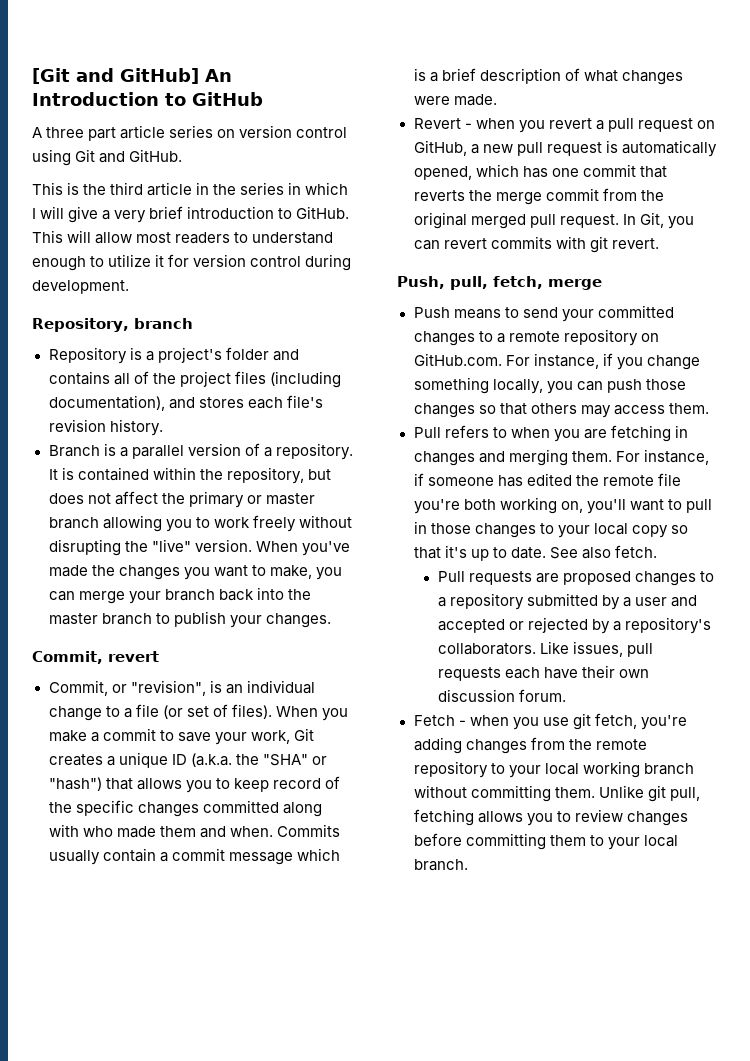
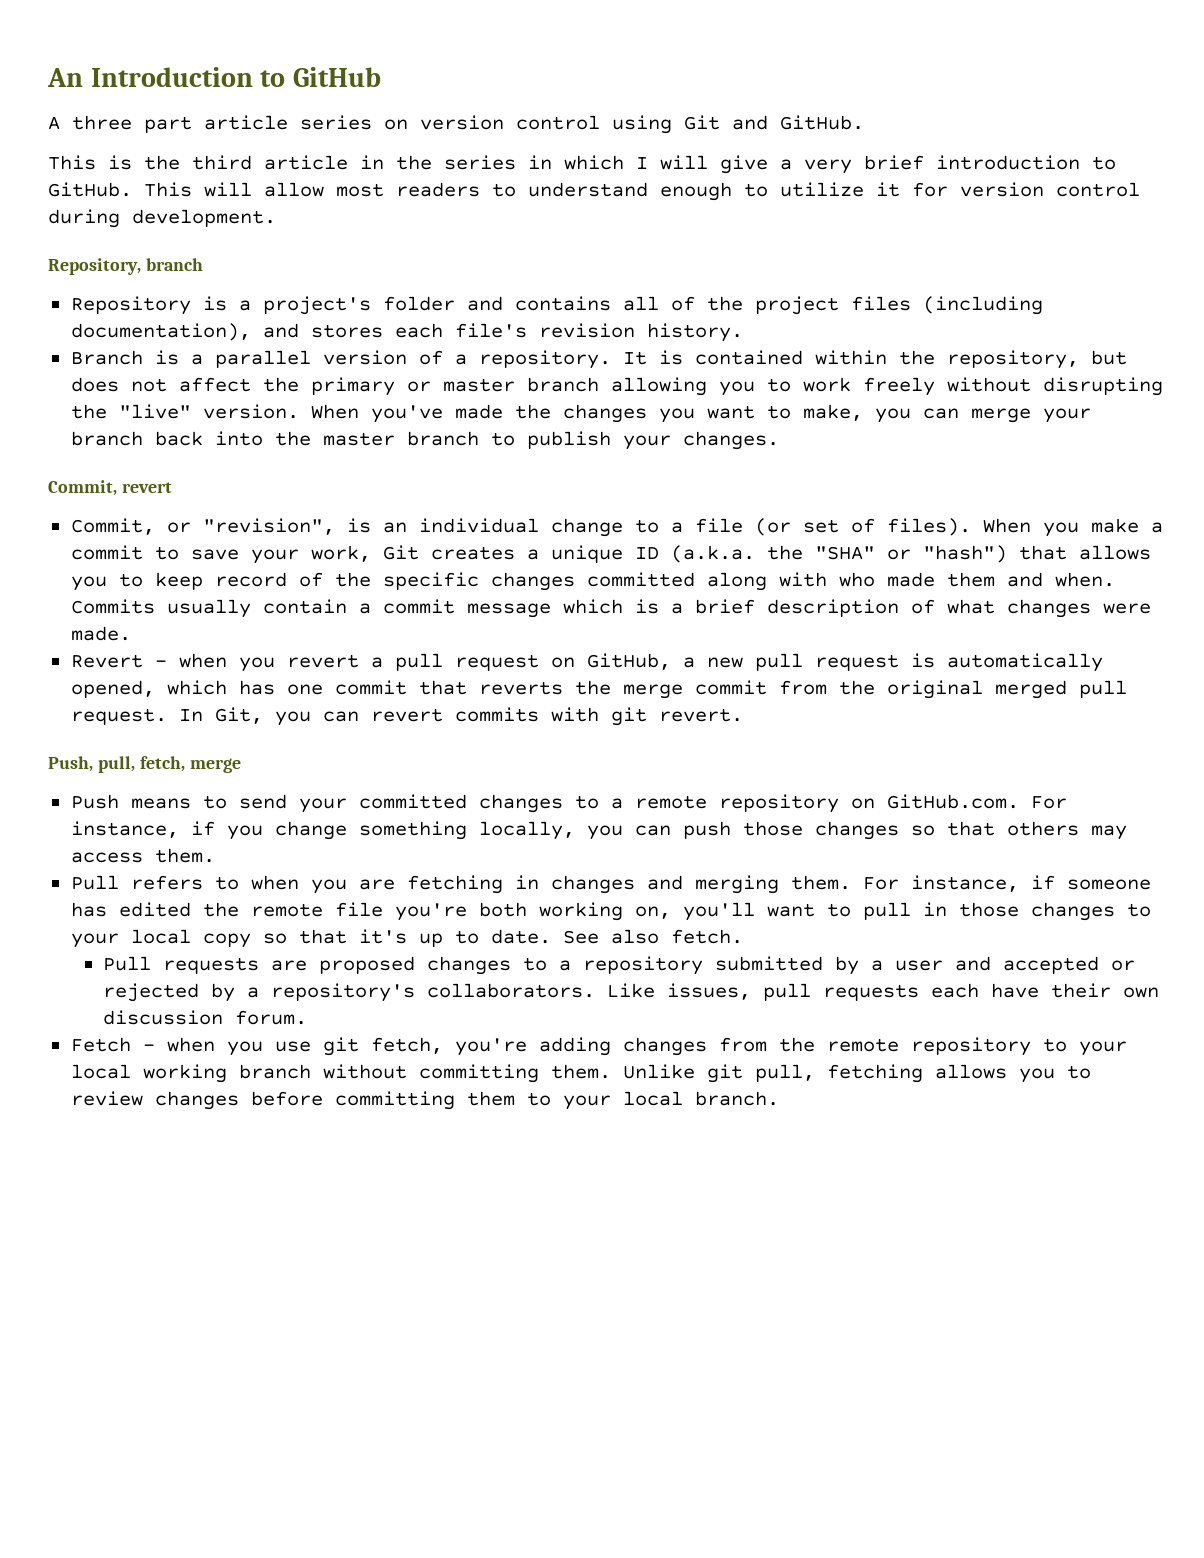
- [Git and GitHub] An Introduction to GitHub
+ An Introduction to GitHub

